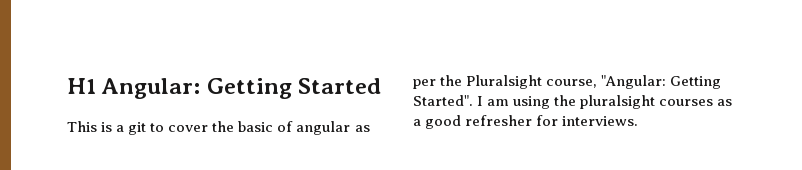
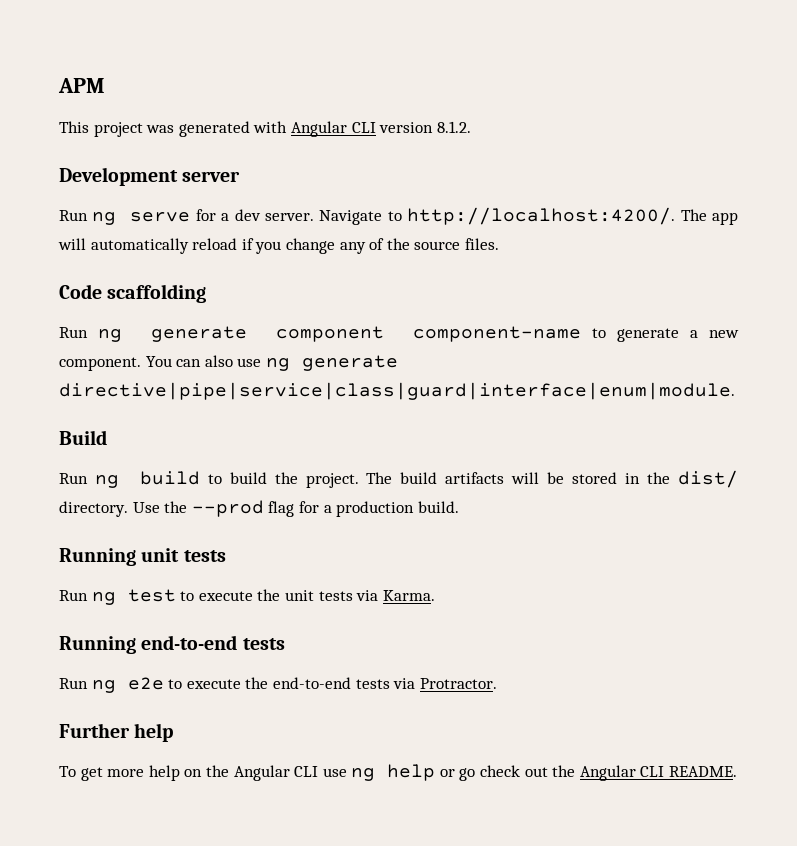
- H1 Angular: Getting Started
- This is a git to cover the basic of angular as per the Pluralsight course, "Angular: Getting Started". I am using the pluralsight courses as a good refresher for interviews.
+ APM
+ This project was generated with Angular CLI version 8.1.2.
+ Development server
+ Run ng serve for a dev server. Navigate to http://localhost:4200/. The app will automatically reload if you change any of the source files.
+ Code scaffolding
+ Run ng generate component component-name to generate a new component. You can also use ng generate directive|pipe|service|class|guard|interface|enum|module.
+ Build
+ Run ng build to build the project. The build artifacts will be stored in the dist/ directory. Use the --prod flag for a production build.
+ Running unit tests
+ Run ng test to execute the unit tests via Karma.
+ Running end-to-end tests
+ Run ng e2e to execute the end-to-end tests via Protractor.
+ Further help
+ To get more help on the Angular CLI use ng help or go check out the Angular CLI README.

